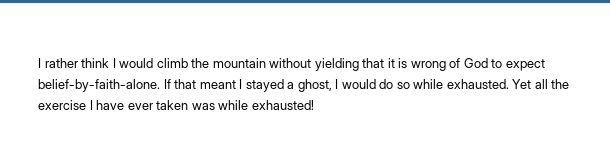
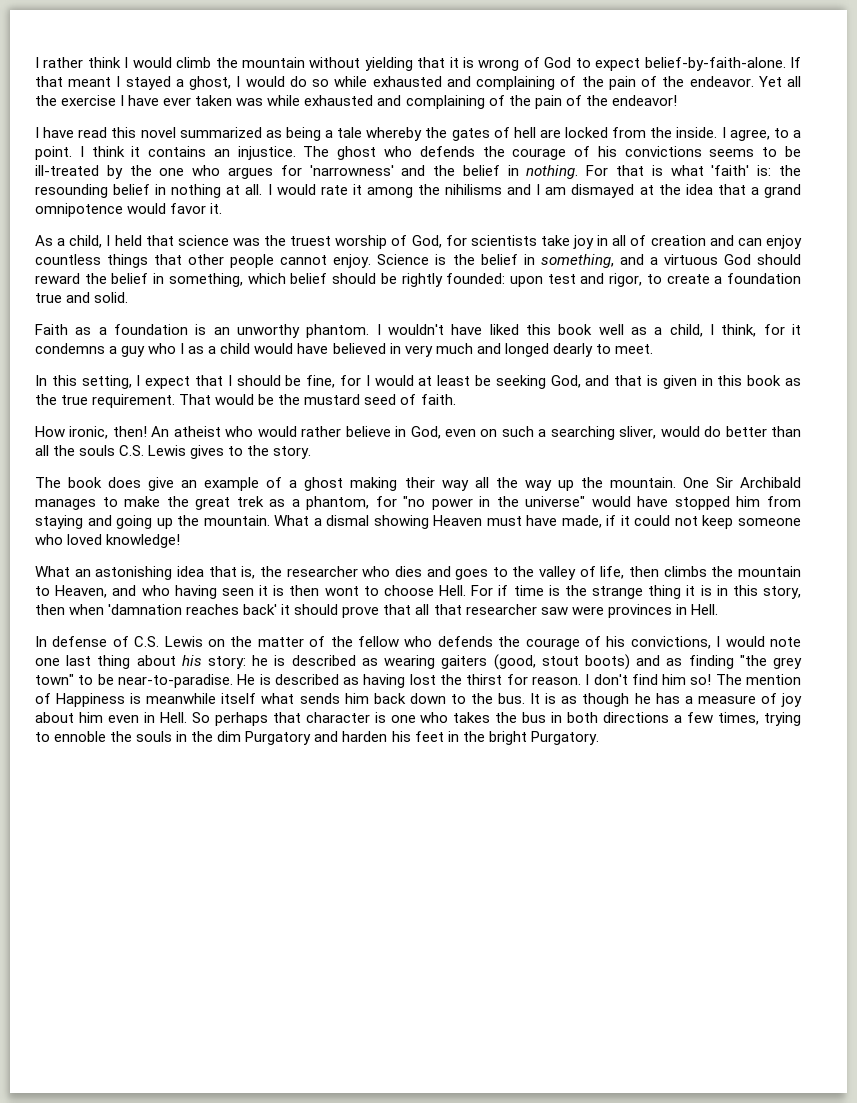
- If that meant I stayed a ghost, I would do so while exhausted.
+ If that meant I stayed a ghost, I would do so while exhausted and complaining of the pain of the endeavor.
- Yet all the exercise I have ever taken was while exhausted!
+ Yet all the exercise I have ever taken was while exhausted and complaining of the pain of the endeavor!
+ I have read this novel summarized as being a tale whereby the gates of hell are locked from the inside. I agree, to a point. I think it contains an injustice. The ghost who defends the courage of his convictions seems to be ill-treated by the one who argues for 'narrowness' and the belief in nothing. For that is what 'faith' is: the resounding belief in nothing at all. I would rate it among the nihilisms and I am dismayed at the idea that a grand omnipotence would favor it.
+ As a child, I held that science was the truest worship of God, for scientists take joy in all of creation and can enjoy countless things that other people cannot enjoy. Science is the belief in something, and a virtuous God should reward the belief in something, which belief should be rightly founded: upon test and rigor, to create a foundation true and solid.
+ Faith as a foundation is an unworthy phantom. I wouldn't have liked this book well as a child, I think, for it condemns a guy who I as a child would have believed in very much and longed dearly to meet.
+ In this setting, I expect that I should be fine, for I would at least be seeking God, and that is given in this book as the true requirement. That would be the mustard seed of faith.
+ How ironic, then! An atheist who would rather believe in God, even on such a searching sliver, would do better than all the souls C.S. Lewis gives to the story.
+ The book does give an example of a ghost making their way all the way up the mountain. One Sir Archibald manages to make the great trek as a phantom, for "no power in the universe" would have stopped him from staying and going up the mountain. What a dismal showing Heaven must have made, if it could not keep someone who loved knowledge!
+ What an astonishing idea that is, the researcher who dies and goes to the valley of life, then climbs the mountain to Heaven, and who having seen it is then wont to choose Hell. For if time is the strange thing it is in this story, then when 'damnation reaches back' it should prove that all that researcher saw were provinces in Hell.
+ In defense of C.S. Lewis on the matter of the fellow who defends the courage of his convictions, I would note one last thing about his story: he is described as wearing gaiters (good, stout boots) and as finding "the grey town" to be near-to-paradise. He is described as having lost the thirst for reason. I don't find him so! The mention of Happiness is meanwhile itself what sends him back down to the bus. It is as though he has a measure of joy about him even in Hell. So perhaps that character is one who takes the bus in both directions a few times, trying to ennoble the souls in the dim Purgatory and harden his feet in the bright Purgatory.

